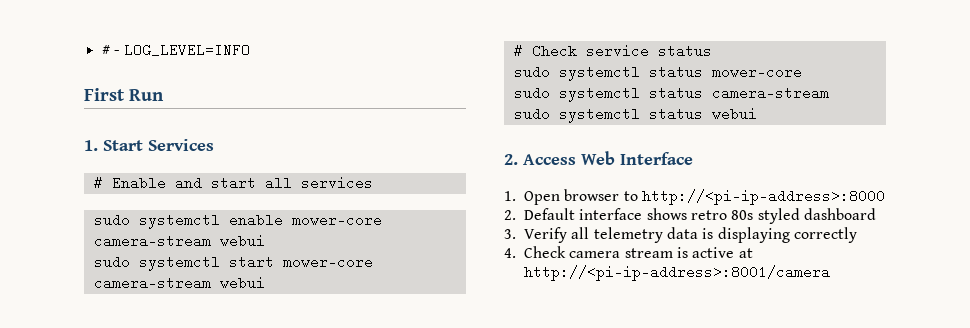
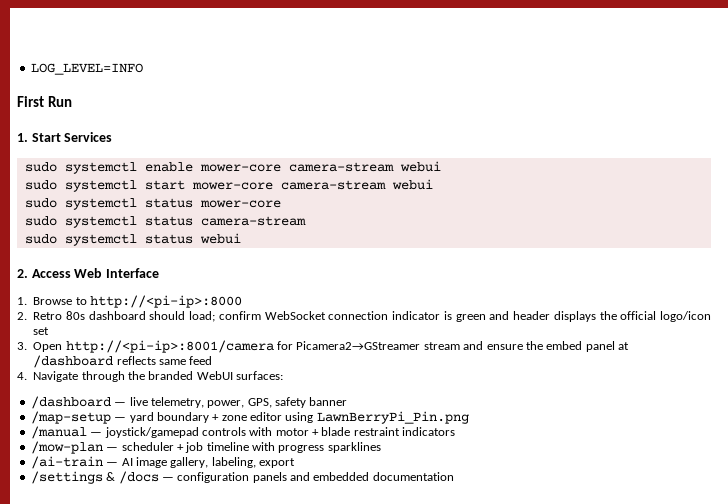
- # - LOG_LEVEL=INFO
+ LOG_LEVEL=INFO
- # Enable and start all services
- # Check service status
- 1. Open browser to http://<pi-ip-address>:8000
- 2. Default interface shows retro 80s styled dashboard
- 3. Verify all telemetry data is displaying correctly
- 4. Check camera stream is active at http://<pi-ip-address>:8001/camera
+ 1. Browse to http://<pi-ip>:8000
+ 2. Retro 80s dashboard should load; confirm WebSocket connection indicator is green and header displays the official logo/icon set
+ 3. Open http://<pi-ip>:8001/camera for Picamera2→GStreamer stream and ensure the embed panel at /dashboard reflects same feed
+ 4. Navigate through the branded WebUI surfaces:
+ /dashboard — live telemetry, power, GPS, safety banner
+ /map-setup — yard boundary + zone editor using LawnBerryPi_Pin.png
+ /manual — joystick/gamepad controls with motor + blade restraint indicators
+ /mow-plan — scheduler + job timeline with progress sparklines
+ /ai-train — AI image gallery, labeling, export
+ /settings & /docs — configuration panels and embedded documentation

